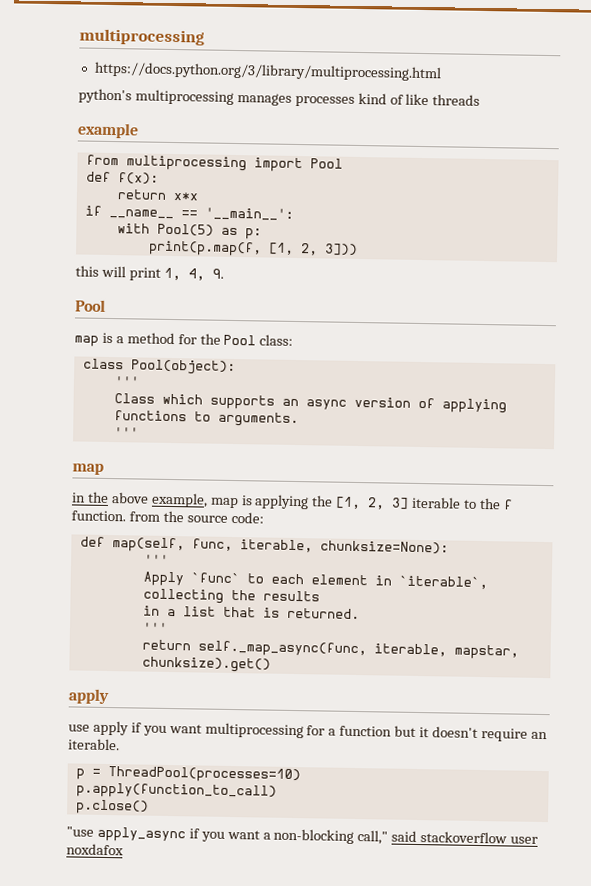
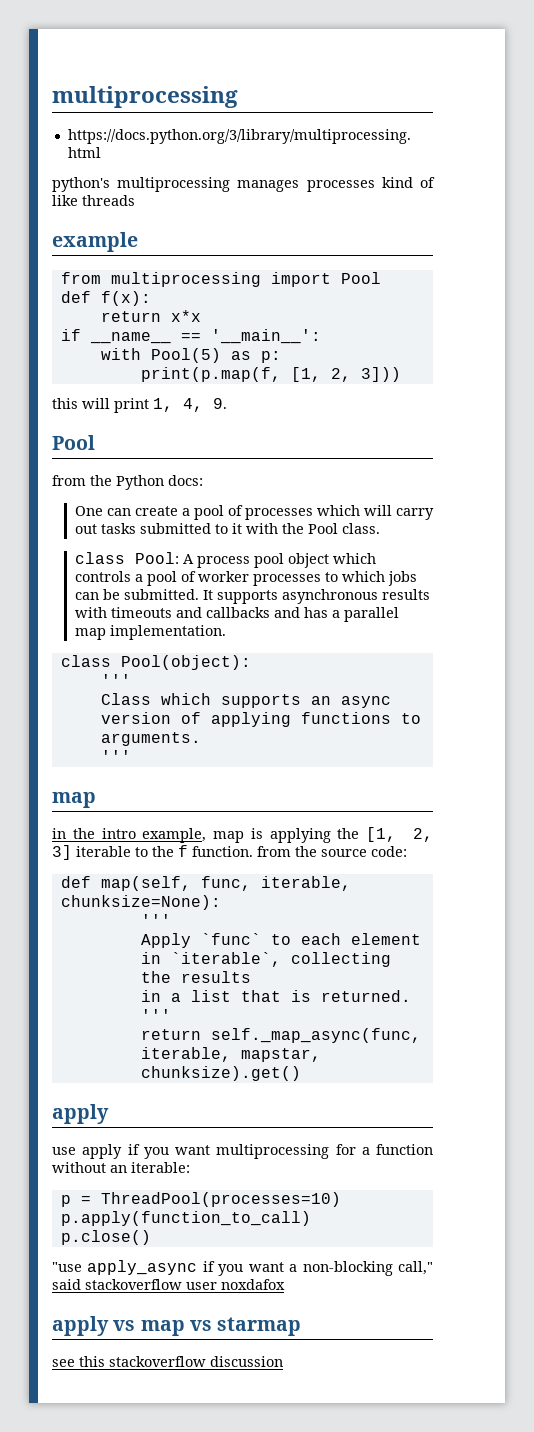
- map is a method for the Pool class:
+ from the Python docs:
+ One can create a pool of processes which will carry out tasks submitted to it with the Pool class.
+ class Pool: A process pool object which controls a pool of worker processes to which jobs can be submitted. It supports asynchronous results with timeouts and callbacks and has a parallel map implementation.
- in the above example, map is applying the [1, 2, 3] iterable to the f function. from the source code:
+ in the intro example, map is applying the [1, 2, 3] iterable to the f function. from the source code:
- use apply if you want multiprocessing for a function but it doesn't require an iterable.
+ use apply if you want multiprocessing for a function without an iterable:
+ apply vs map vs starmap
+ see this stackoverflow discussion

